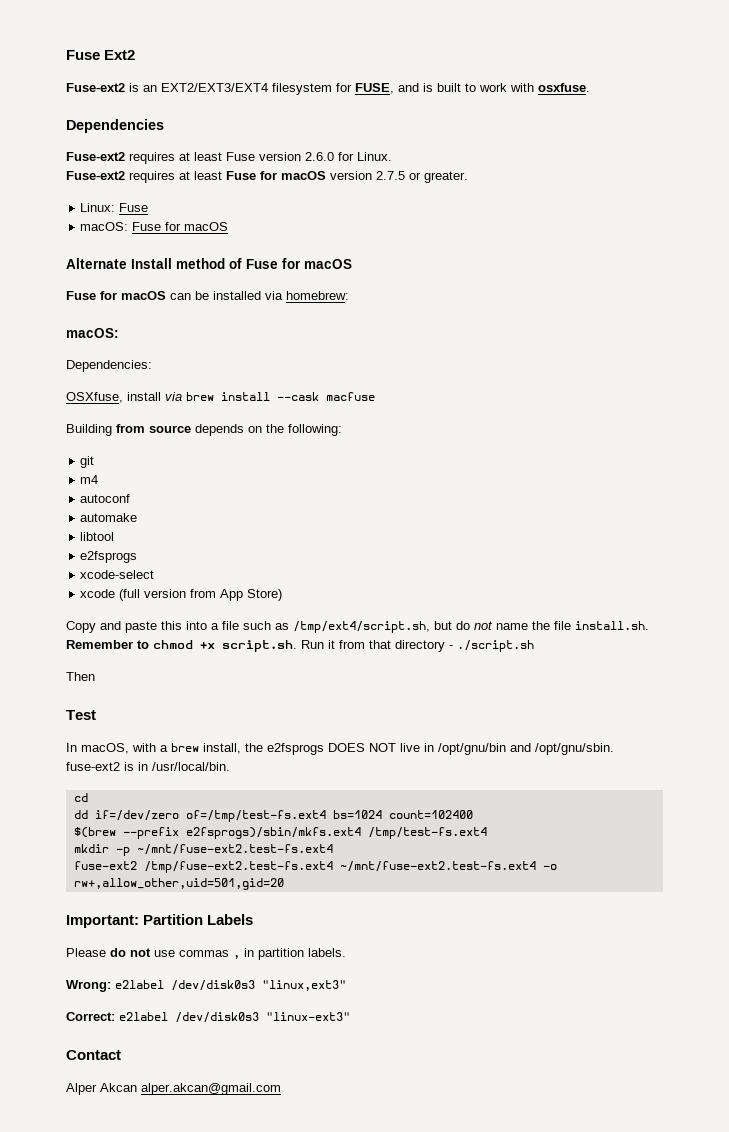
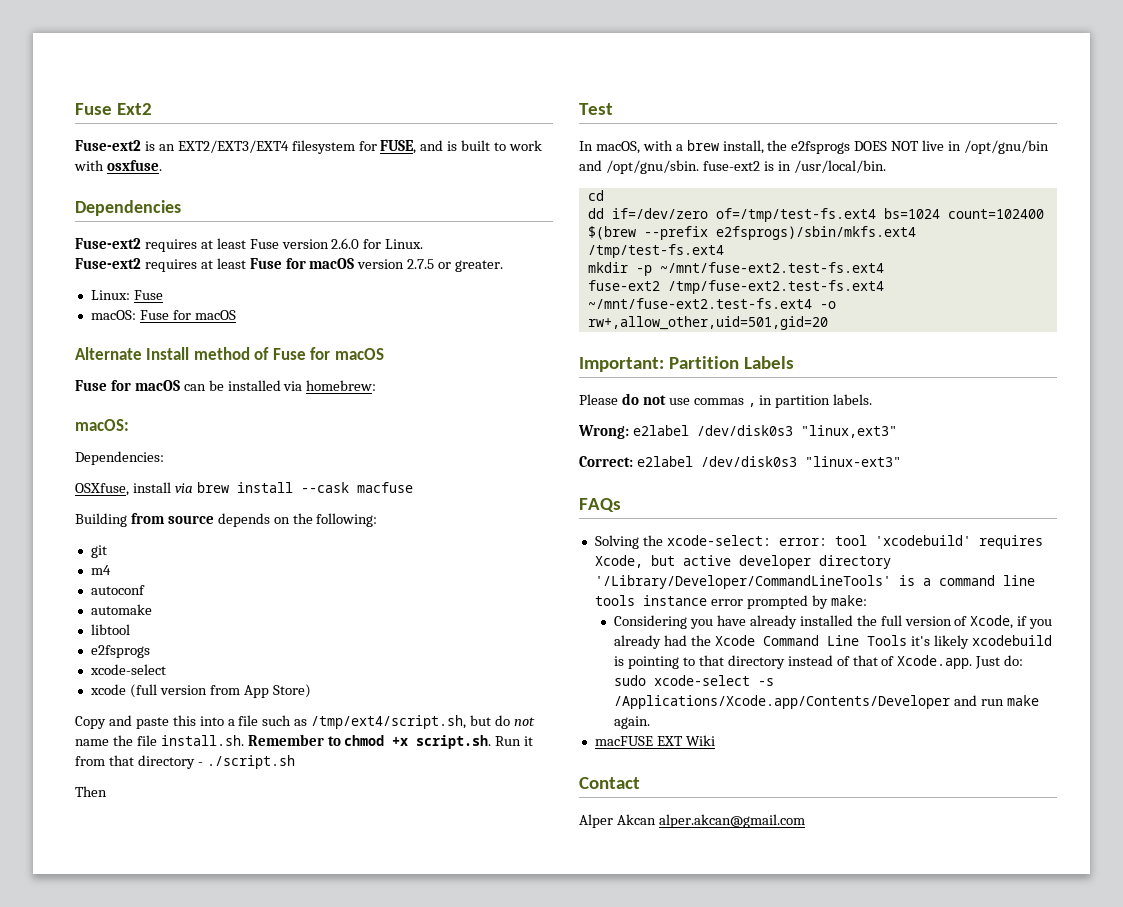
+ FAQs
+ Solving the xcode-select: error: tool 'xcodebuild' requires Xcode, but active developer directory '/Library/Developer/CommandLineTools' is a command line tools instance error prompted by make:
+ Considering you have already installed the full version of Xcode, if you already had the Xcode Command Line Tools it's likely xcodebuild is pointing to that directory instead of that of Xcode.app. Just do: sudo xcode-select -s /Applications/Xcode.app/Contents/Developer and run make again.
+ macFUSE EXT Wiki

